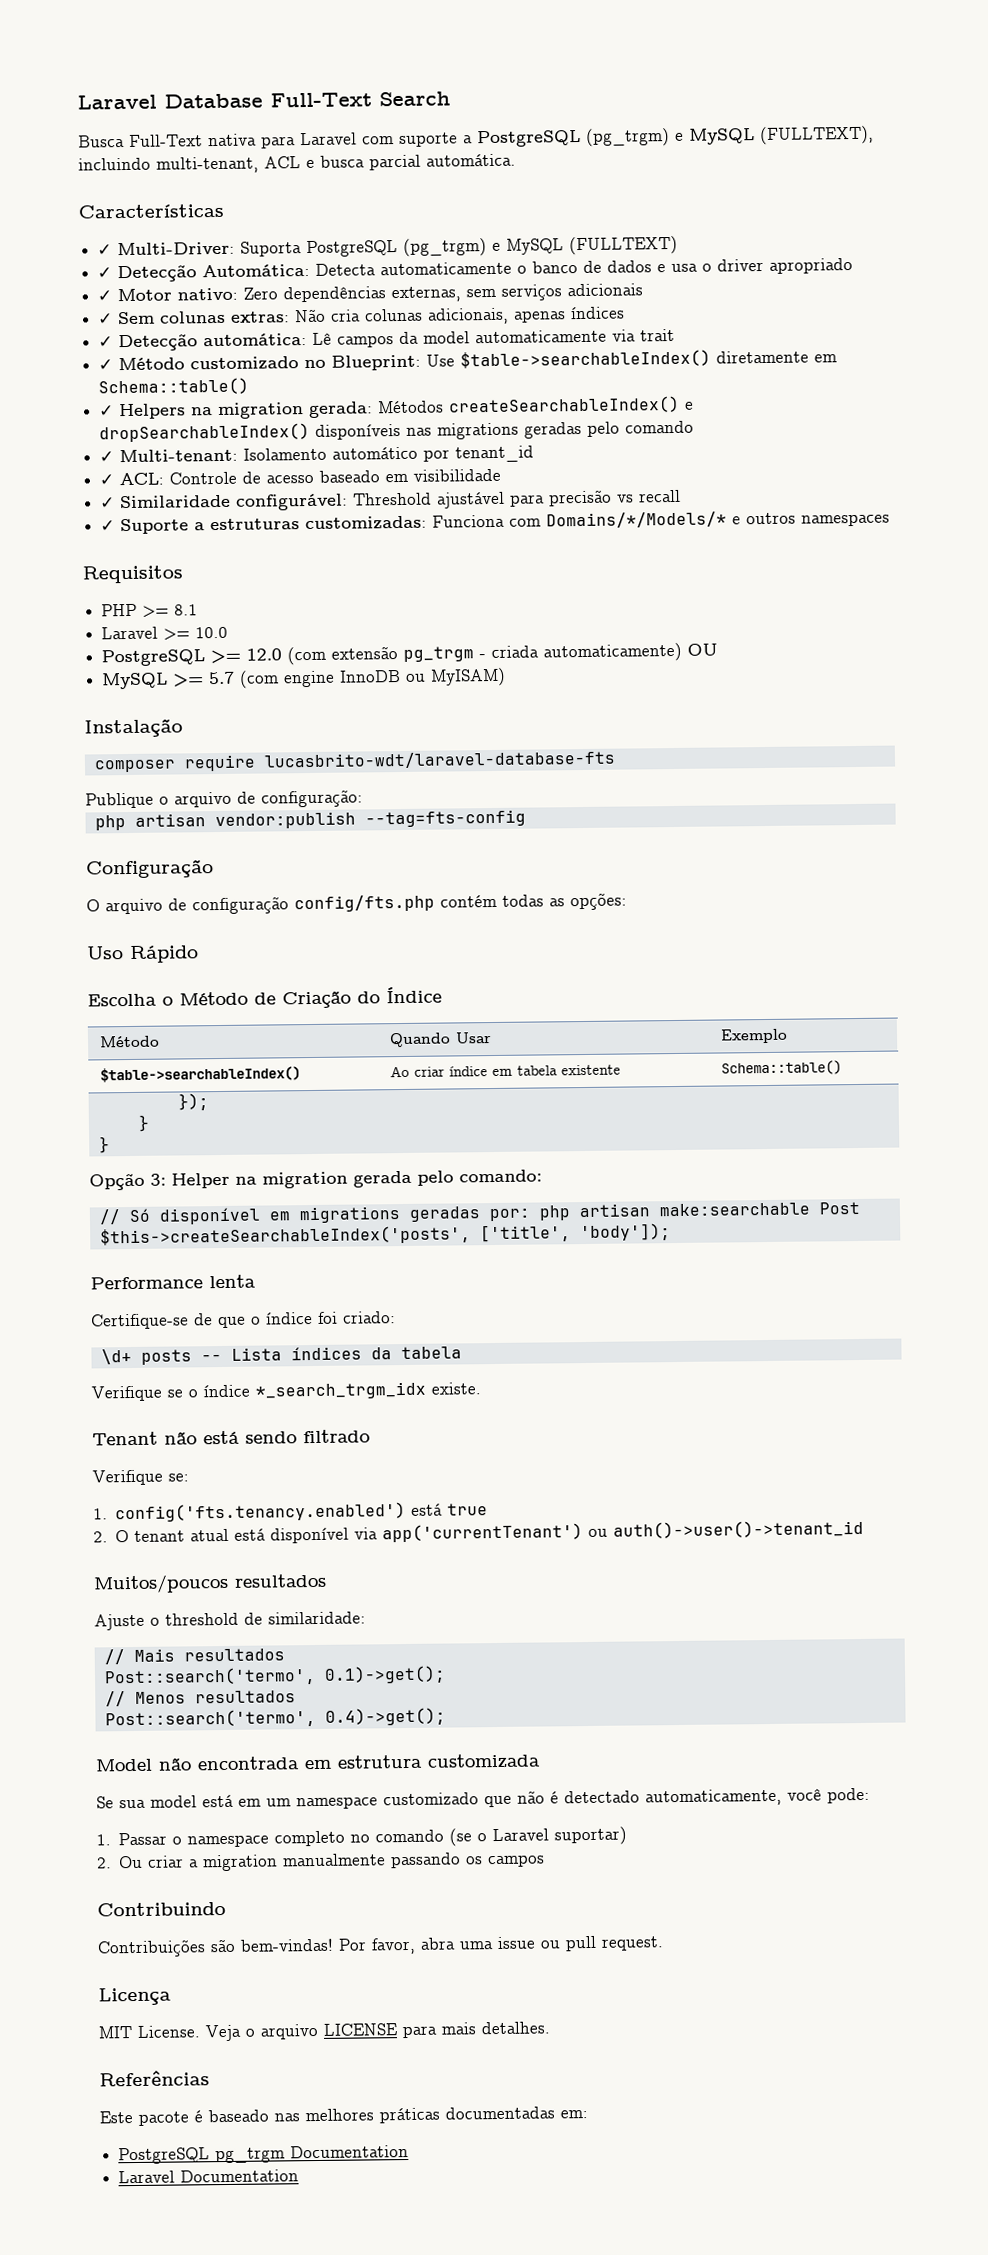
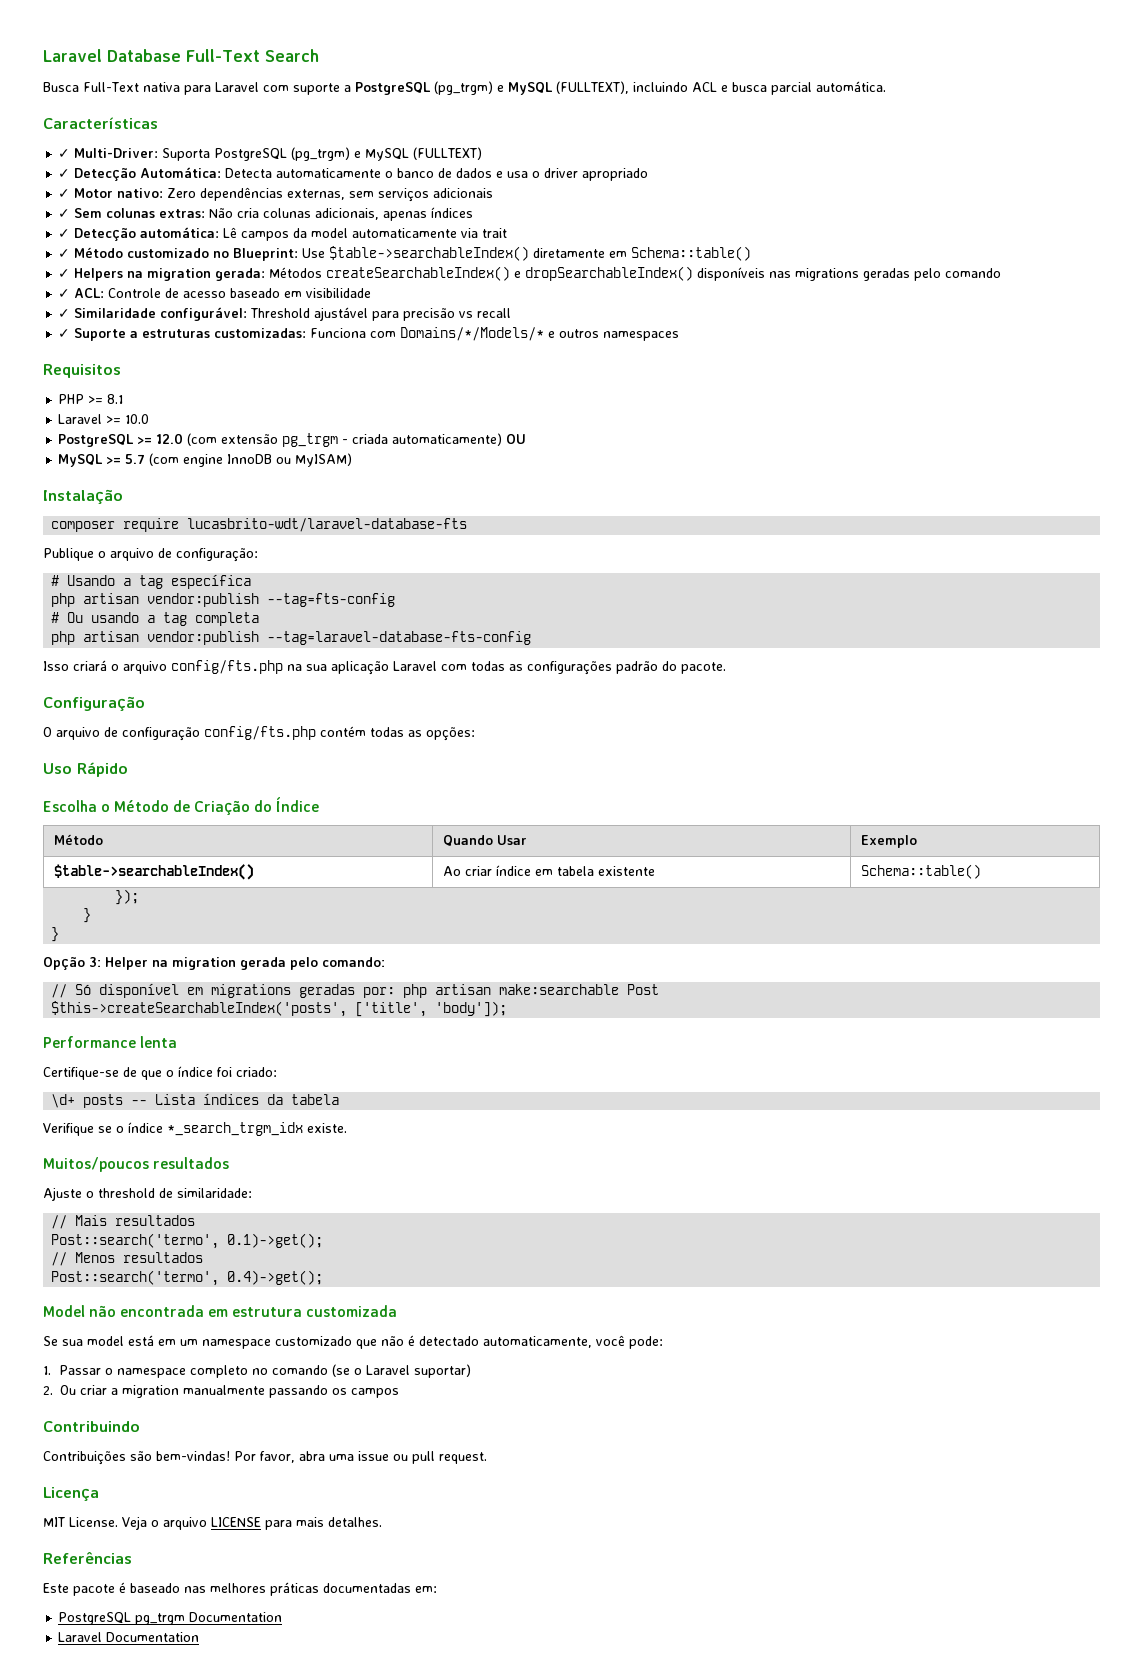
- Busca Full-Text nativa para Laravel com suporte a PostgreSQL (pg_trgm) e MySQL (FULLTEXT), incluindo multi-tenant, ACL e busca parcial automática.
+ Busca Full-Text nativa para Laravel com suporte a PostgreSQL (pg_trgm) e MySQL (FULLTEXT), incluindo ACL e busca parcial automática.
- ✓ Multi-tenant: Isolamento automático por tenant_id
+ # Usando a tag específica
+ # Ou usando a tag completa
+ php artisan vendor:publish --tag=laravel-database-fts-config
+ Isso criará o arquivo config/fts.php na sua aplicação Laravel com todas as configurações padrão do pacote.
- Tenant não está sendo filtrado
- Verifique se:
- 1. config('fts.tenancy.enabled') está true
- 2. O tenant atual está disponível via app('currentTenant') ou auth()->user()->tenant_id

